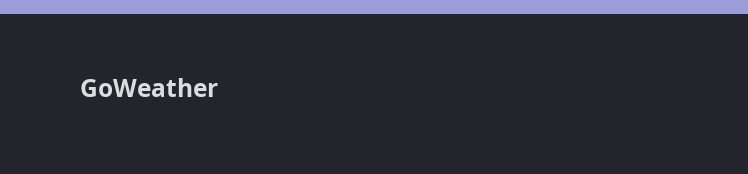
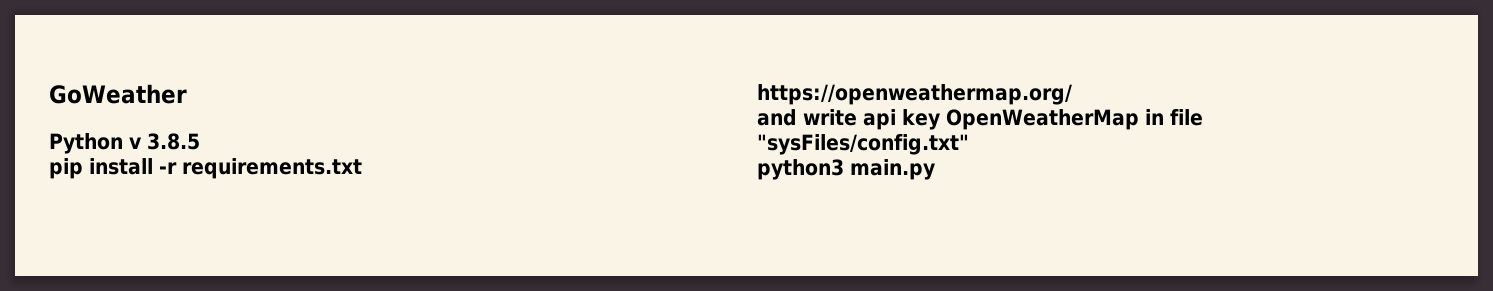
+ Python v 3.8.5
+ pip install -r requirements.txt
+ https://openweathermap.org/
+ and write api key OpenWeatherMap in file "sysFiles/config.txt"
+ python3 main.py

